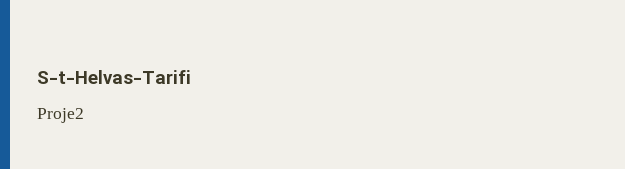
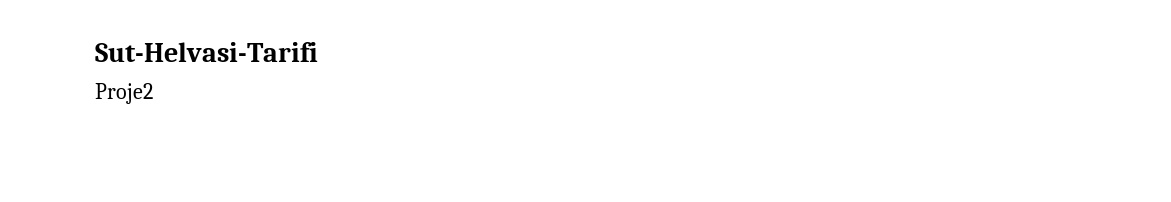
- S-t-Helvas-Tarifi
+ Sut-Helvasi-Tarifi

